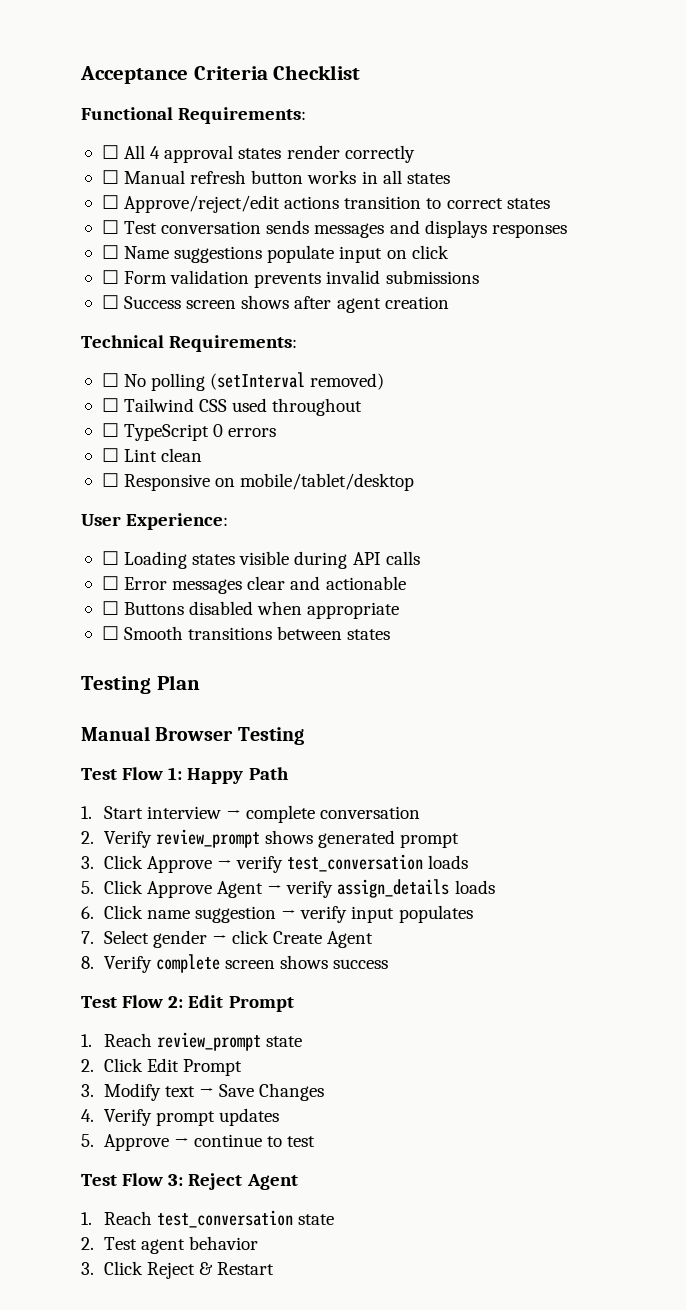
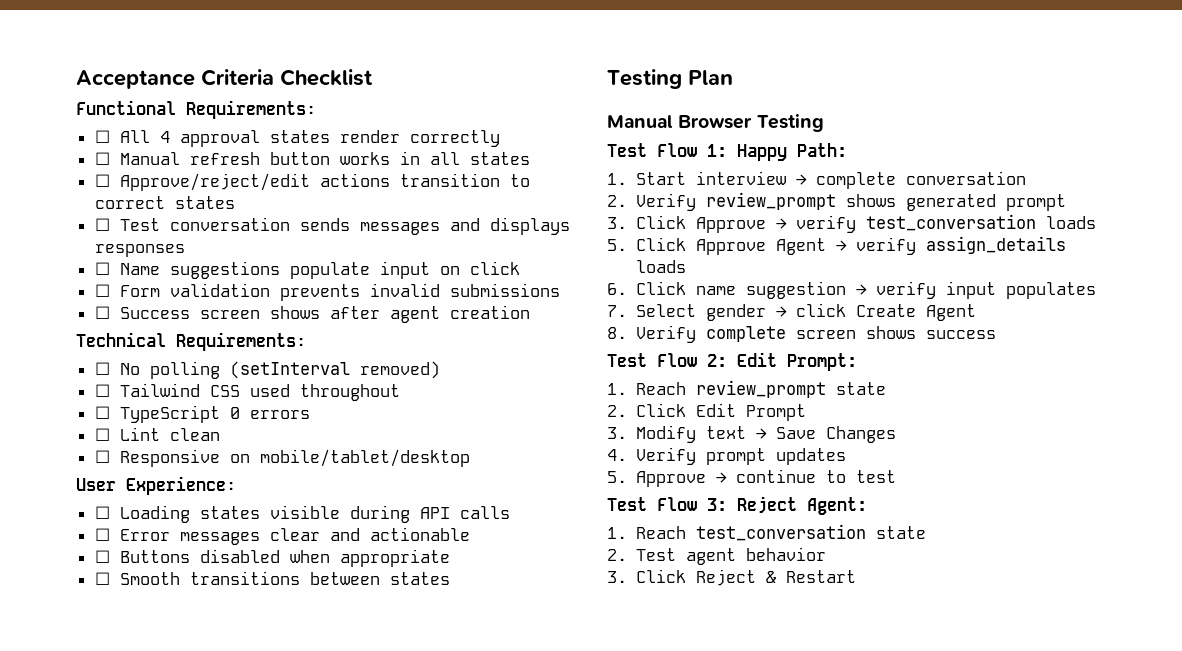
- Test Flow 1: Happy Path
+ Test Flow 1: Happy Path:
- Test Flow 2: Edit Prompt
+ Test Flow 2: Edit Prompt:
- Test Flow 3: Reject Agent
+ Test Flow 3: Reject Agent:

